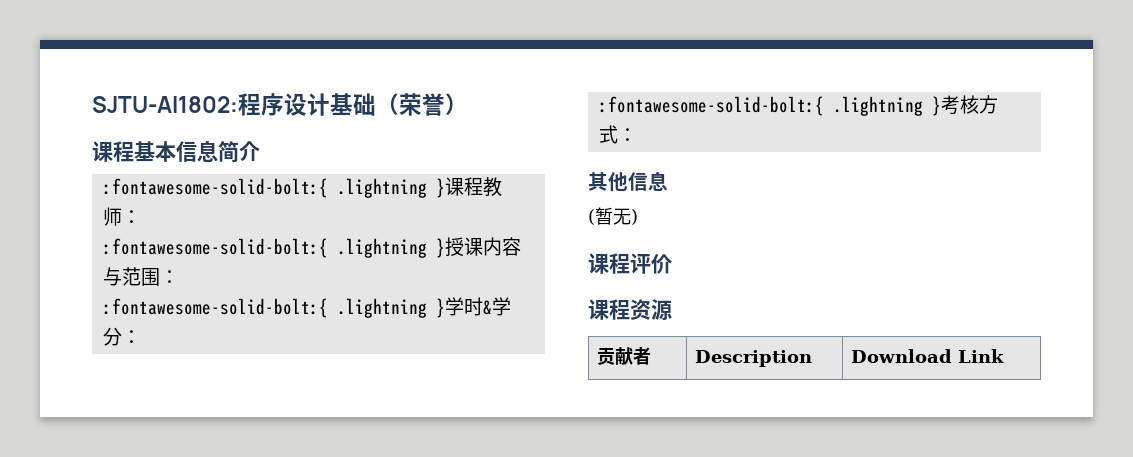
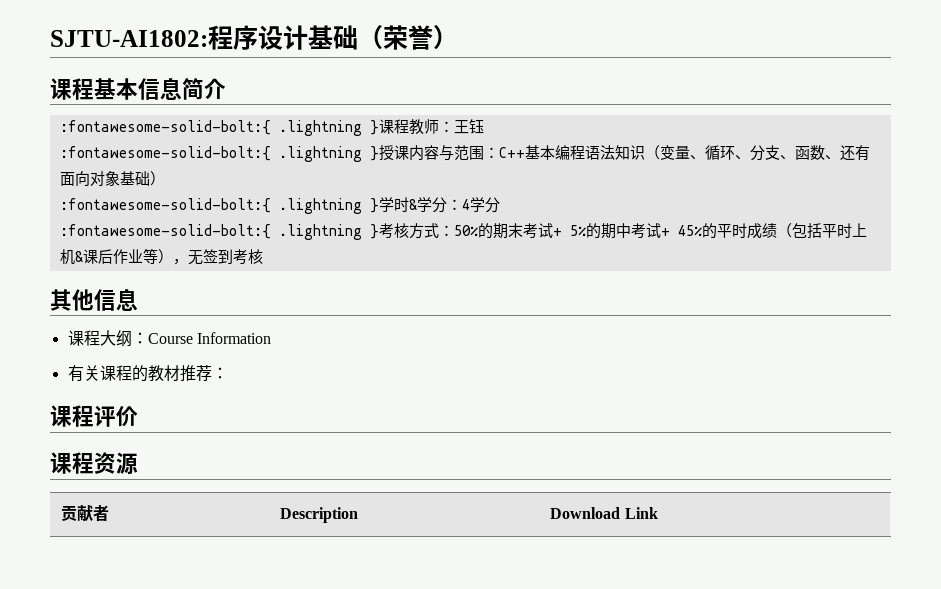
- :fontawesome-solid-bolt:{ .lightning }课程教师：
+ :fontawesome-solid-bolt:{ .lightning }课程教师：王钰
- :fontawesome-solid-bolt:{ .lightning }授课内容与范围：
+ :fontawesome-solid-bolt:{ .lightning }授课内容与范围：C++基本编程语法知识（变量、循环、分支、函数、还有面向对象基础）
- :fontawesome-solid-bolt:{ .lightning }学时&学分：
+ :fontawesome-solid-bolt:{ .lightning }学时&学分：4学分
- :fontawesome-solid-bolt:{ .lightning }考核方式：
+ :fontawesome-solid-bolt:{ .lightning }考核方式：50%的期末考试+ 5%的期中考试+ 45%的平时成绩（包括平时上机&课后作业等），无签到考核
  其他信息
- (暂无)
+ 课程大纲：Course Information
+ 有关课程的教材推荐：

